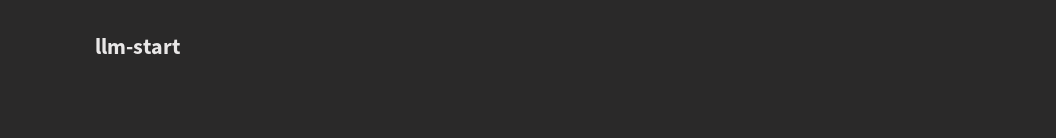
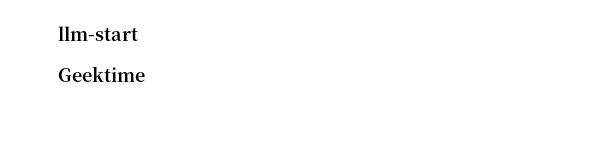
+ Geektime

